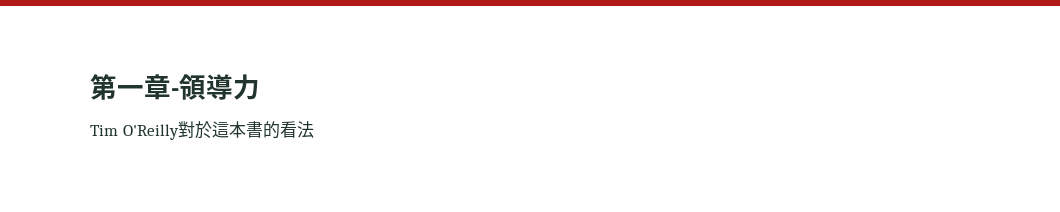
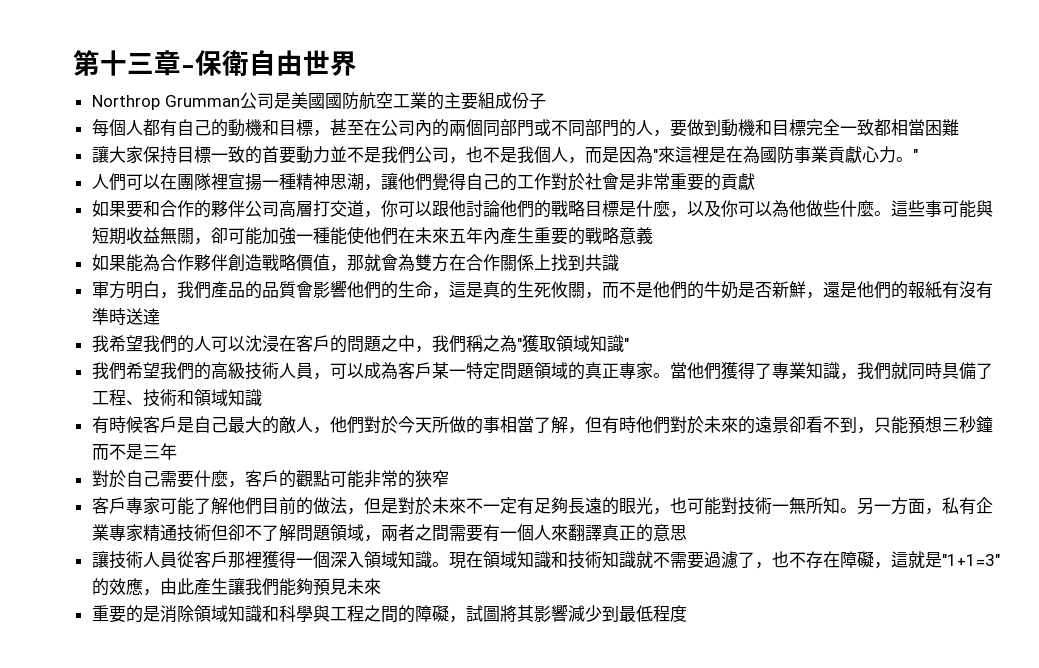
- 第一章-領導力
- Tim O'Reilly對於這本書的看法
+ 第十三章-保衛自由世界
+ Northrop Grumman公司是美國國防航空工業的主要組成份子
+ 每個人都有自己的動機和目標，甚至在公司內的兩個同部門或不同部門的人，要做到動機和目標完全一致都相當困難
+ 讓大家保持目標一致的首要動力並不是我們公司，也不是我個人，而是因為"來這裡是在為國防事業貢獻心力。"
+ 人們可以在團隊裡宣揚一種精神思潮，讓他們覺得自己的工作對於社會是非常重要的貢獻
+ 如果要和合作的夥伴公司高層打交道，你可以跟他討論他們的戰略目標是什麼，以及你可以為他做些什麼。這些事可能與短期收益無關，卻可能加強一種能使他們在未來五年內產生重要的戰略意義
+ 如果能為合作夥伴創造戰略價值，那就會為雙方在合作關係上找到共識
+ 軍方明白，我們產品的品質會影響他們的生命，這是真的生死攸關，而不是他們的牛奶是否新鮮，還是他們的報紙有沒有準時送達
+ 我希望我們的人可以沈浸在客戶的問題之中，我們稱之為"獲取領域知識"
+ 我們希望我們的高級技術人員，可以成為客戶某一特定問題領域的真正專家。當他們獲得了專業知識，我們就同時具備了工程、技術和領域知識
+ 有時候客戶是自己最大的敵人，他們對於今天所做的事相當了解，但有時他們對於未來的遠景卻看不到，只能預想三秒鐘而不是三年
+ 對於自己需要什麼，客戶的觀點可能非常的狹窄
+ 客戶專家可能了解他們目前的做法，但是對於未來不一定有足夠長遠的眼光，也可能對技術一無所知。另一方面，私有企業專家精通技術但卻不了解問題領域，兩者之間需要有一個人來翻譯真正的意思
+ 讓技術人員從客戶那裡獲得一個深入領域知識。現在領域知識和技術知識就不需要過濾了，也不存在障礙，這就是"1+1=3"的效應，由此產生讓我們能夠預見未來
+ 重要的是消除領域知識和科學與工程之間的障礙，試圖將其影響減少到最低程度

